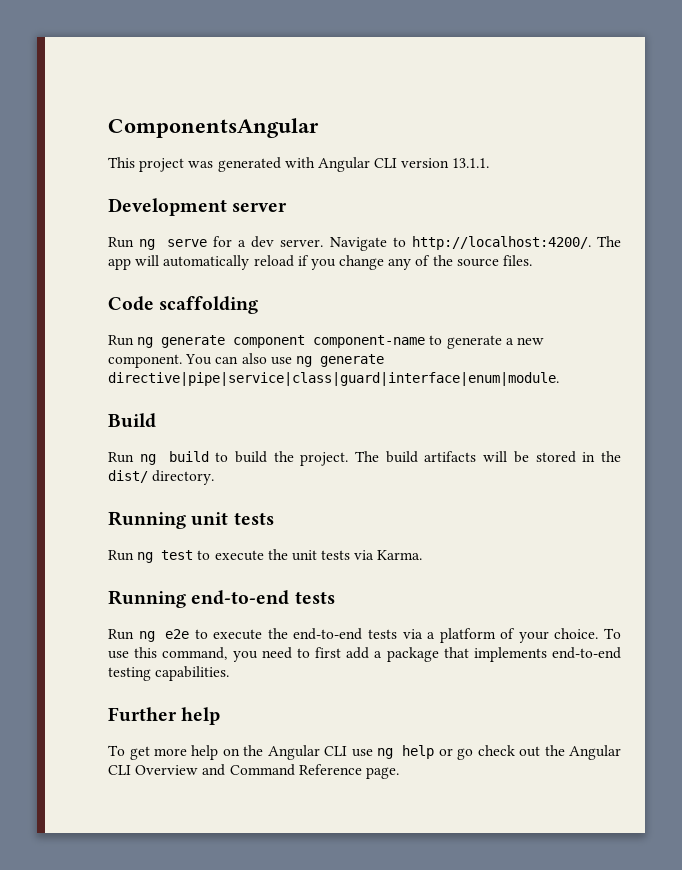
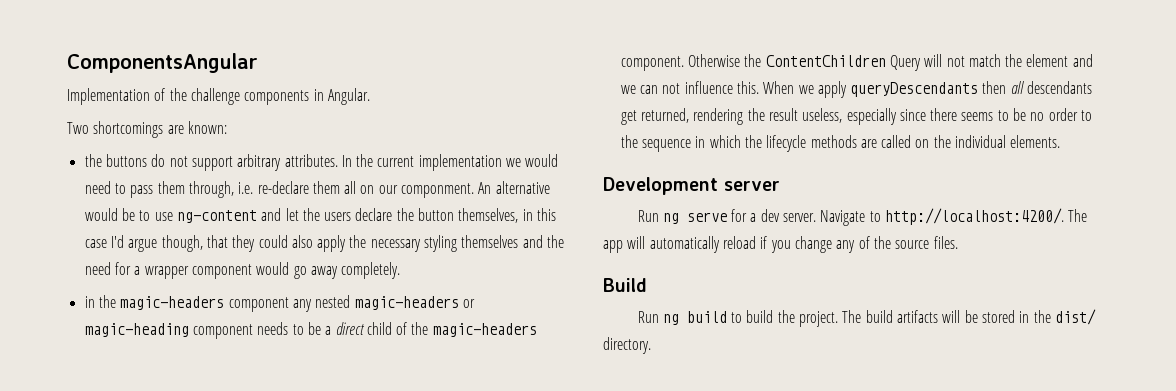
- This project was generated with Angular CLI version 13.1.1.
+ Implementation of the challenge components in Angular.
+ Two shortcomings are known:
+ the buttons do not support arbitrary attributes. In the current implementation we would need to pass them through, i.e. re-declare them all on our componment. An alternative would be to use ng-content and let the users declare the button themselves, in this case I'd argue though, that they could also apply the necessary styling themselves and the need for a wrapper component would go away completely.
+ in the magic-headers component any nested magic-headers or magic-heading component needs to be a direct child of the magic-headers component. Otherwise the ContentChildren Query will not match the element and we can not influence this. When we apply queryDescendants then all descendants get returned, rendering the result useless, especially since there seems to be no order to the sequence in which the lifecycle methods are called on the individual elements.
- Code scaffolding
- Run ng generate component component-name to generate a new component. You can also use ng generate directive|pipe|service|class|guard|interface|enum|module.
- Running unit tests
- Run ng test to execute the unit tests via Karma.
- Running end-to-end tests
- Run ng e2e to execute the end-to-end tests via a platform of your choice. To use this command, you need to first add a package that implements end-to-end testing capabilities.
- Further help
- To get more help on the Angular CLI use ng help or go check out the Angular CLI Overview and Command Reference page.

